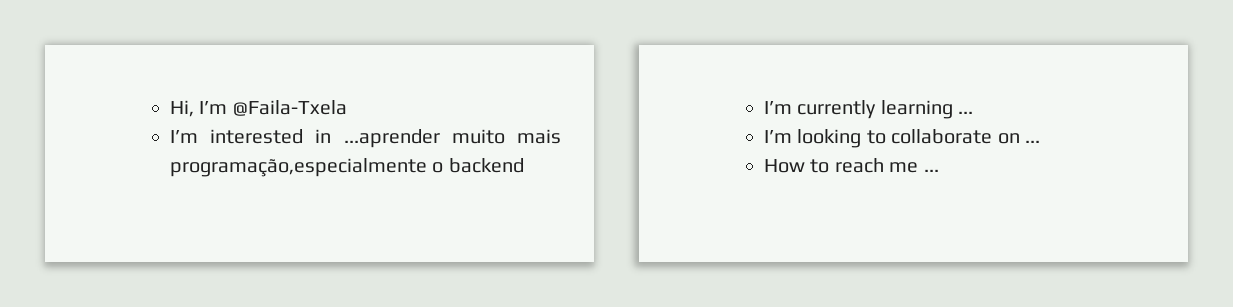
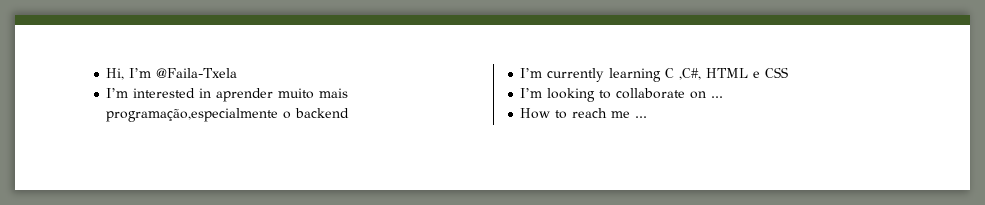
- I’m interested in ...aprender muito mais programação,especialmente o backend
+ I’m interested in aprender muito mais programação,especialmente o backend
- I’m currently learning ...
+ I’m currently learning C ,C#, HTML e CSS

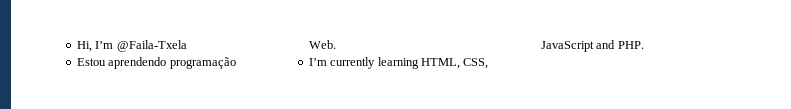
- I’m interested in aprender muito mais programação,especialmente o backend
- I’m currently learning C ,C#, HTML e CSS
- I’m looking to collaborate on ...
- How to reach me ...
+ Estou aprendendo programação Web.
+ I’m currently learning HTML, CSS, JavaScript and PHP.

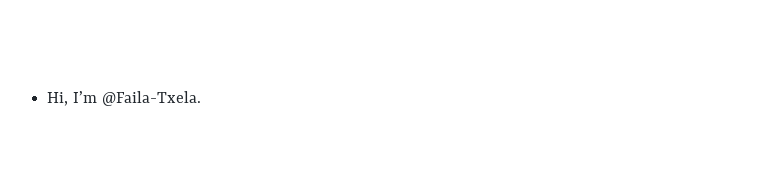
- Hi, I’m @Faila-Txela
- Estou aprendendo programação Web.
- I’m currently learning HTML, CSS, JavaScript and PHP.
+ Hi, I’m @Faila-Txela.

